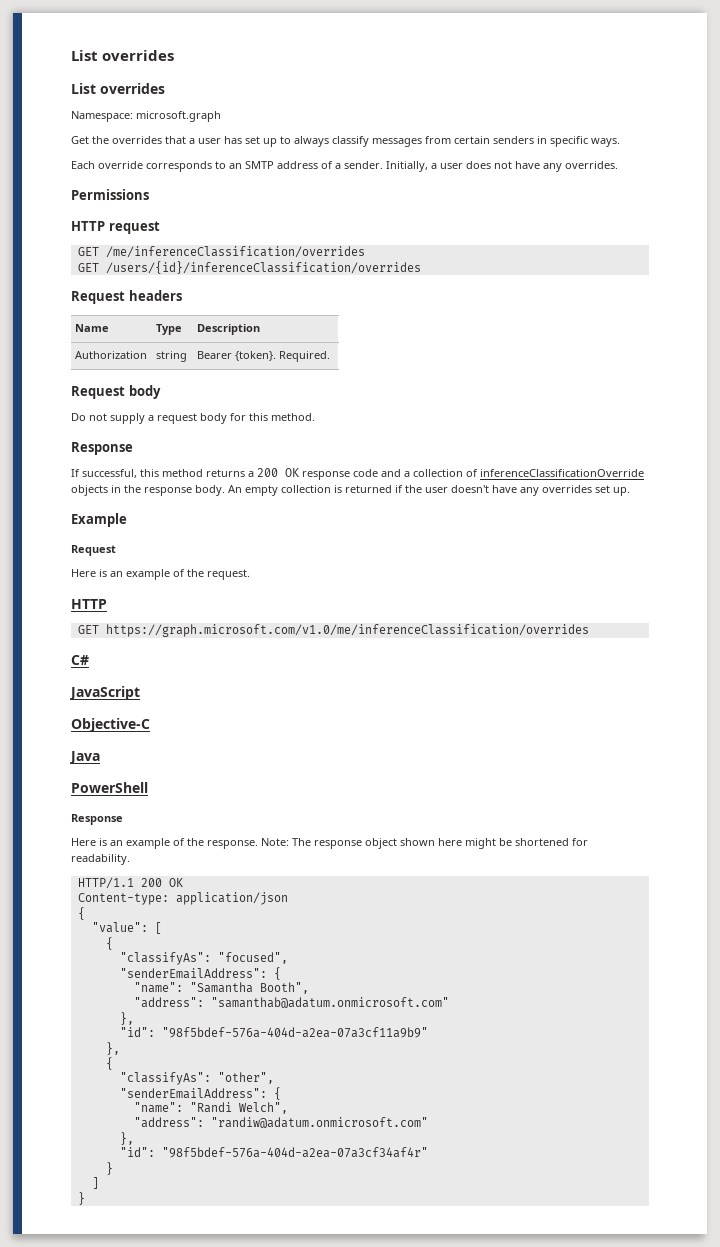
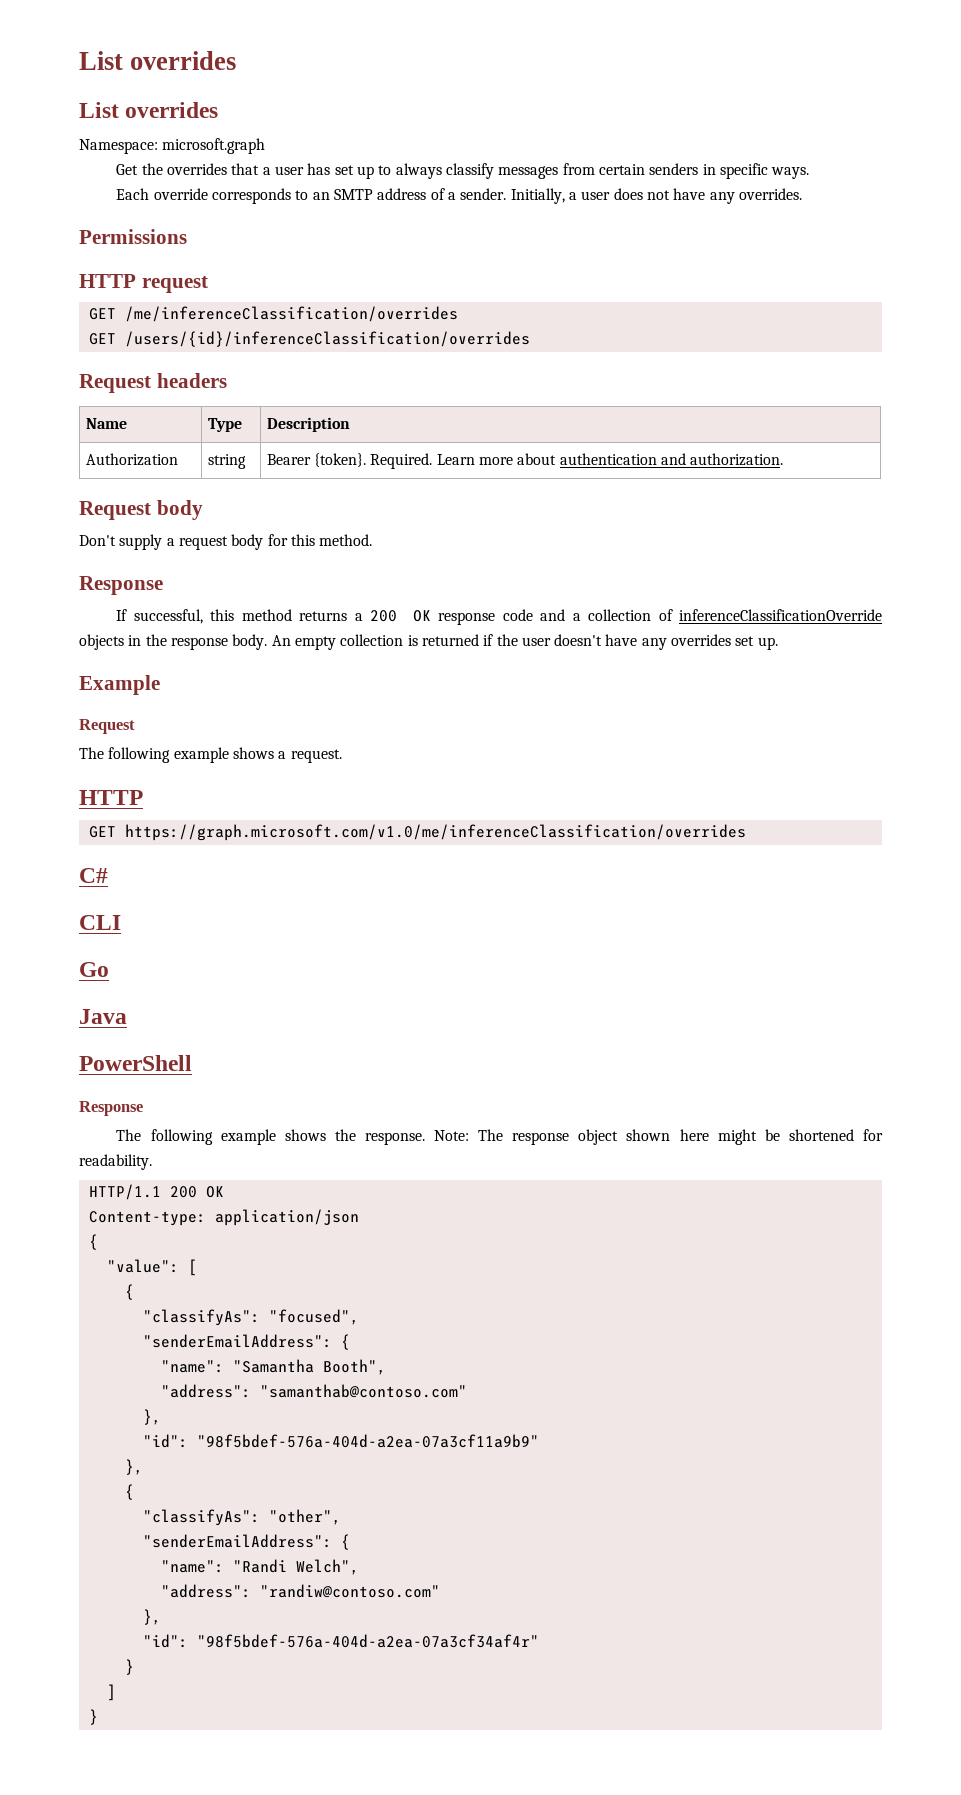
- Authorization | string | Bearer {token}. Required.
+ Authorization | string | Bearer {token}. Required. Learn more about authentication and authorization.
- Do not supply a request body for this method.
+ Don't supply a request body for this method.
- Here is an example of the request.
+ The following example shows a request.
- JavaScript
- Objective-C
+ CLI
+ Go
- Here is an example of the response.
+ The following example shows the response.
- "address": "samanthab@adatum.onmicrosoft.com"
+ "address": "samanthab@contoso.com"
- "address": "randiw@adatum.onmicrosoft.com"
+ "address": "randiw@contoso.com"

